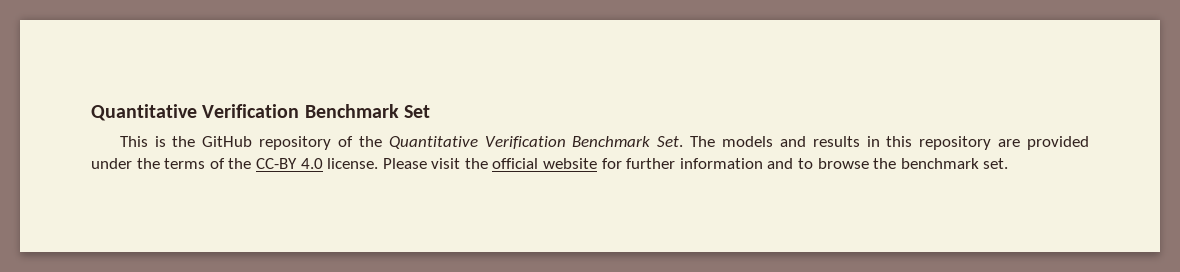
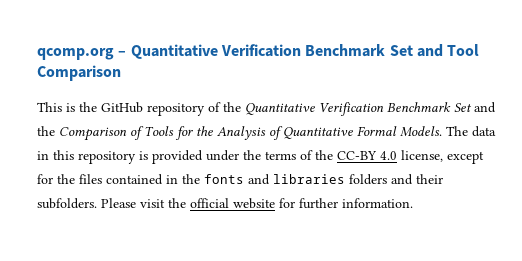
- Quantitative Verification Benchmark Set
+ qcomp.org – Quantitative Verification Benchmark Set and Tool Comparison
- This is the GitHub repository of the Quantitative Verification Benchmark Set. The models and results in this repository are provided under the terms of the CC-BY 4.0 license.
+ This is the GitHub repository of the Quantitative Verification Benchmark Set and the Comparison of Tools for the Analysis of Quantitative Formal Models. The data in this repository is provided under the terms of the CC-BY 4.0 license, except for the files contained in the fonts and libraries folders and their subfolders.
- Please visit the official website for further information and to browse the benchmark set.
+ Please visit the official website for further information.

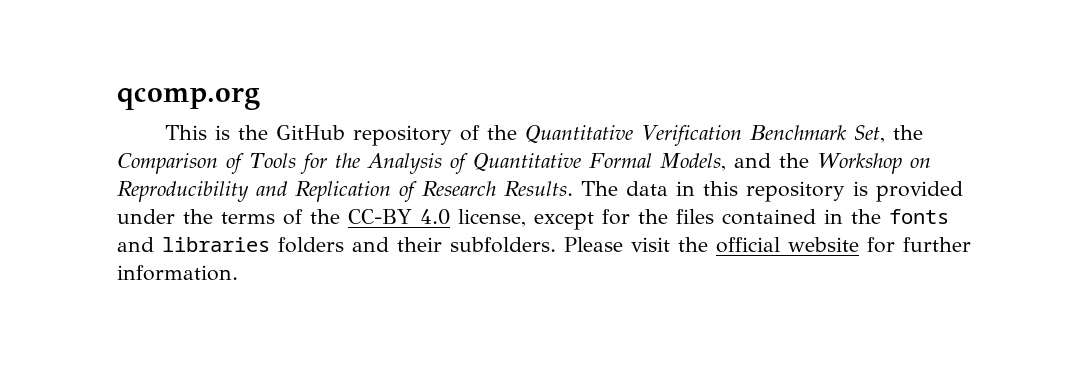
- qcomp.org – Quantitative Verification Benchmark Set and Tool Comparison
+ qcomp.org
- This is the GitHub repository of the Quantitative Verification Benchmark Set and the Comparison of Tools for the Analysis of Quantitative Formal Models.
+ This is the GitHub repository of the Quantitative Verification Benchmark Set, the Comparison of Tools for the Analysis of Quantitative Formal Models, and the Workshop on Reproducibility and Replication of Research Results.

